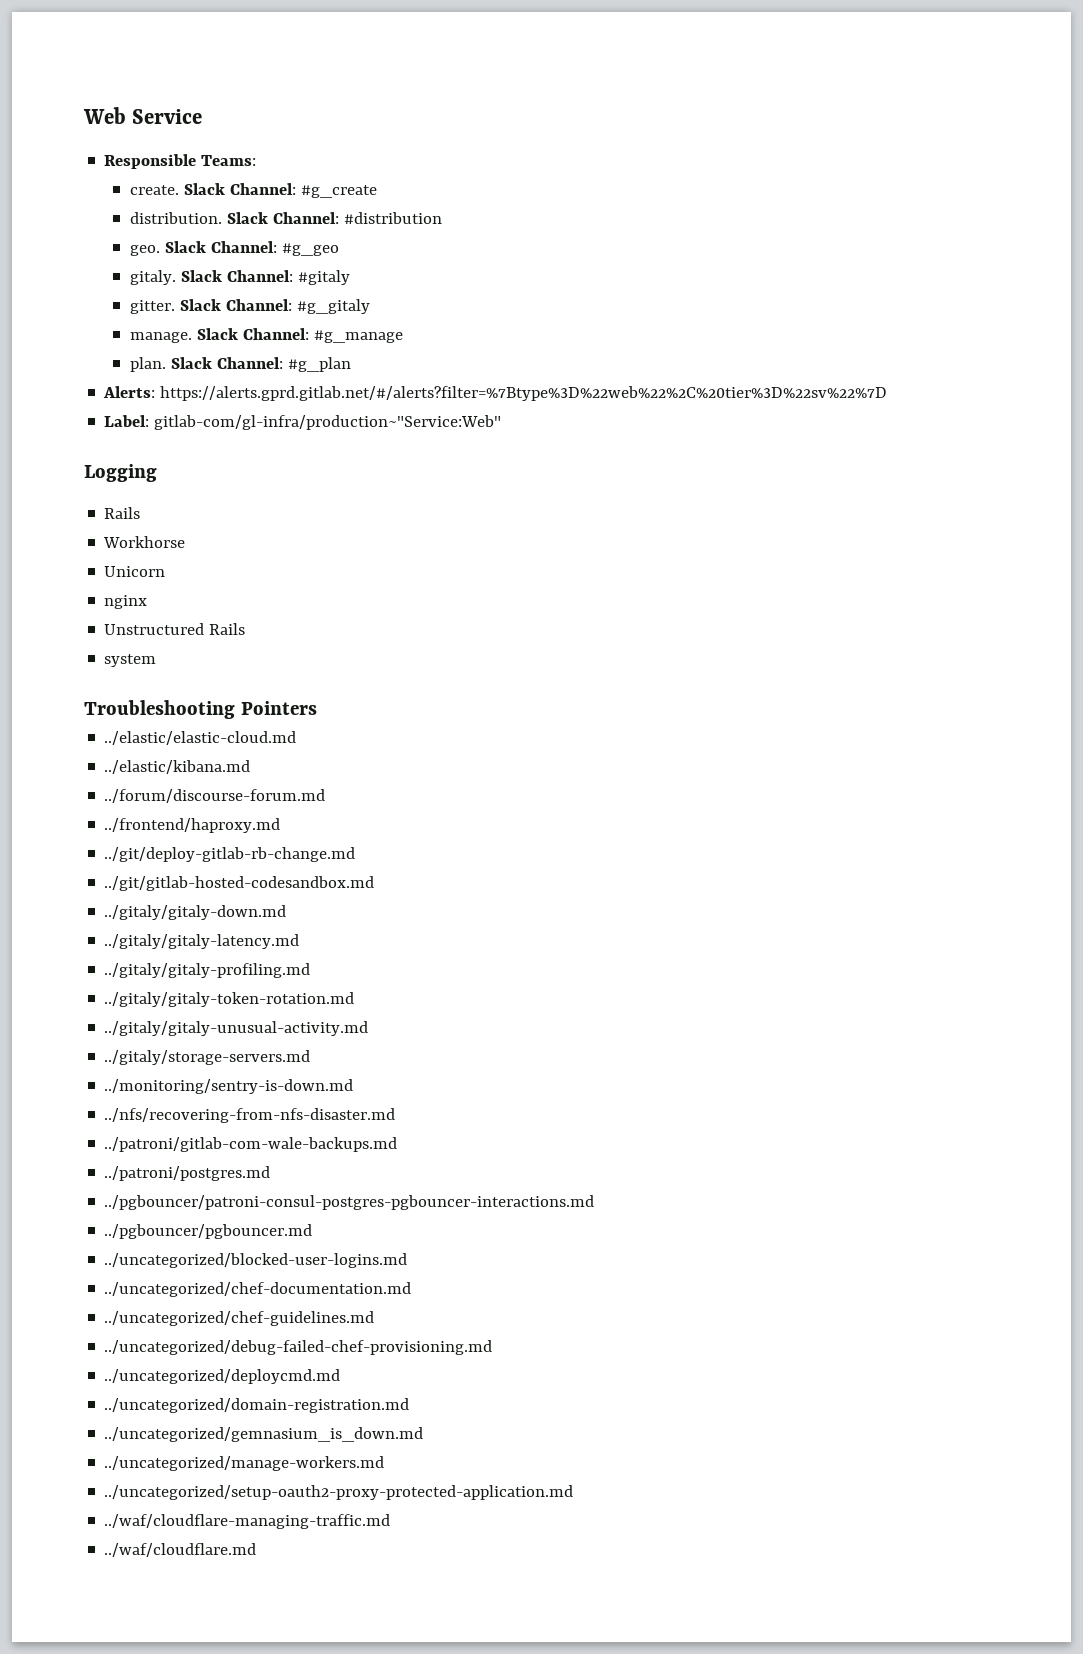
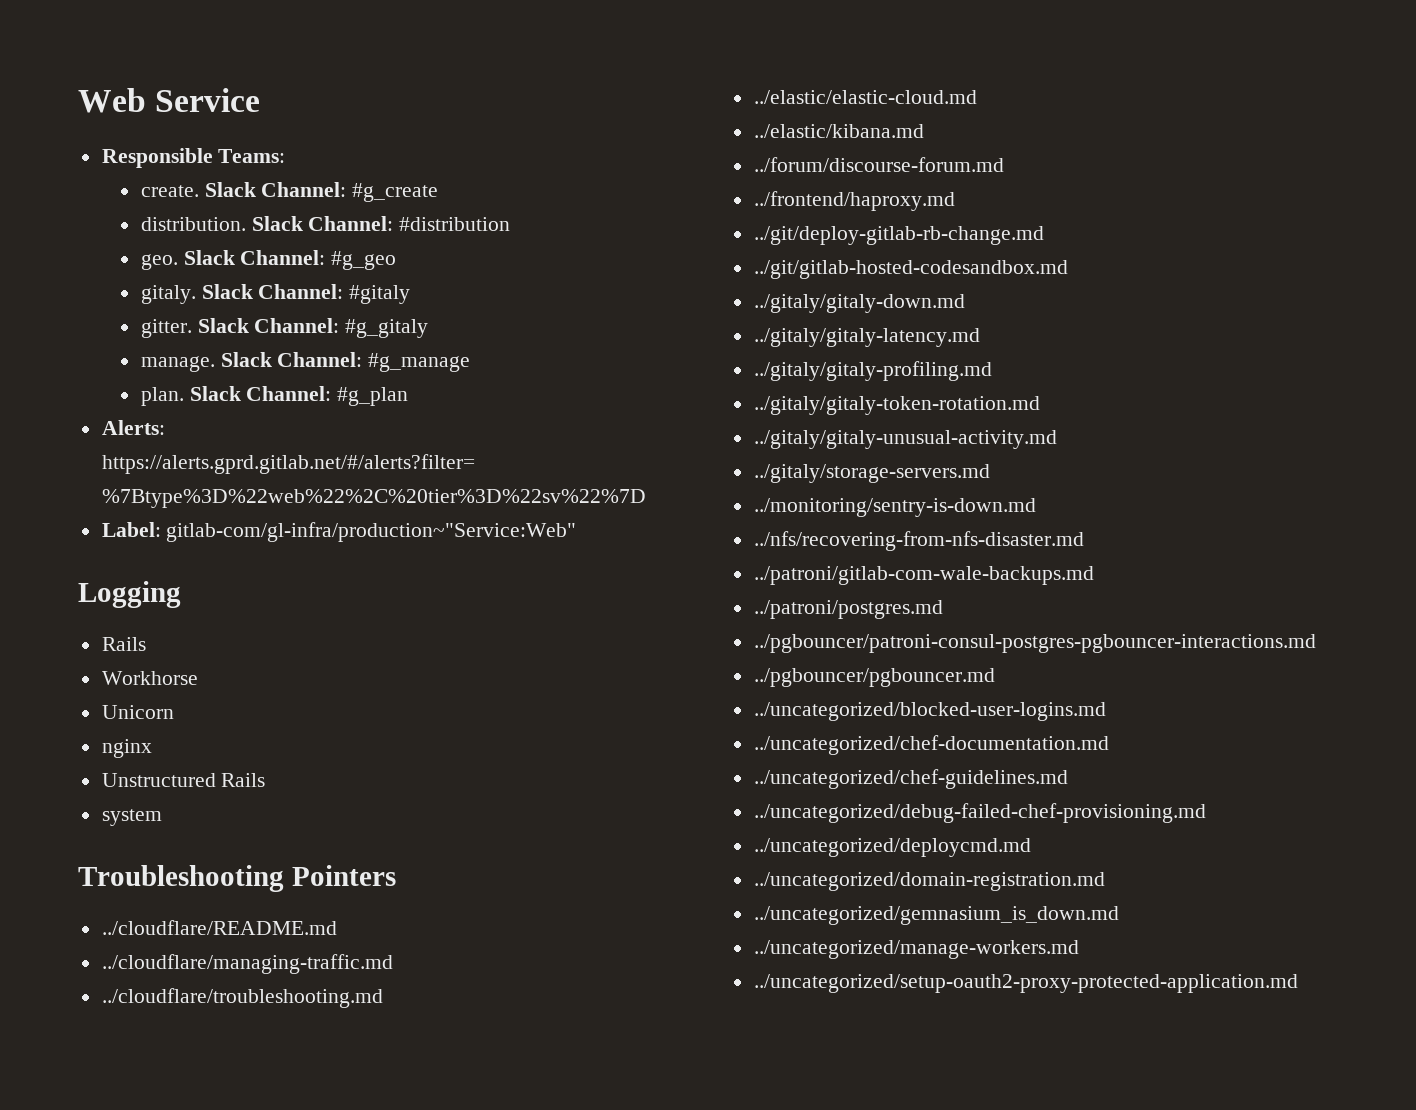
+ ../cloudflare/README.md
+ ../cloudflare/managing-traffic.md
+ ../cloudflare/troubleshooting.md
- ../waf/cloudflare-managing-traffic.md
- ../waf/cloudflare.md

